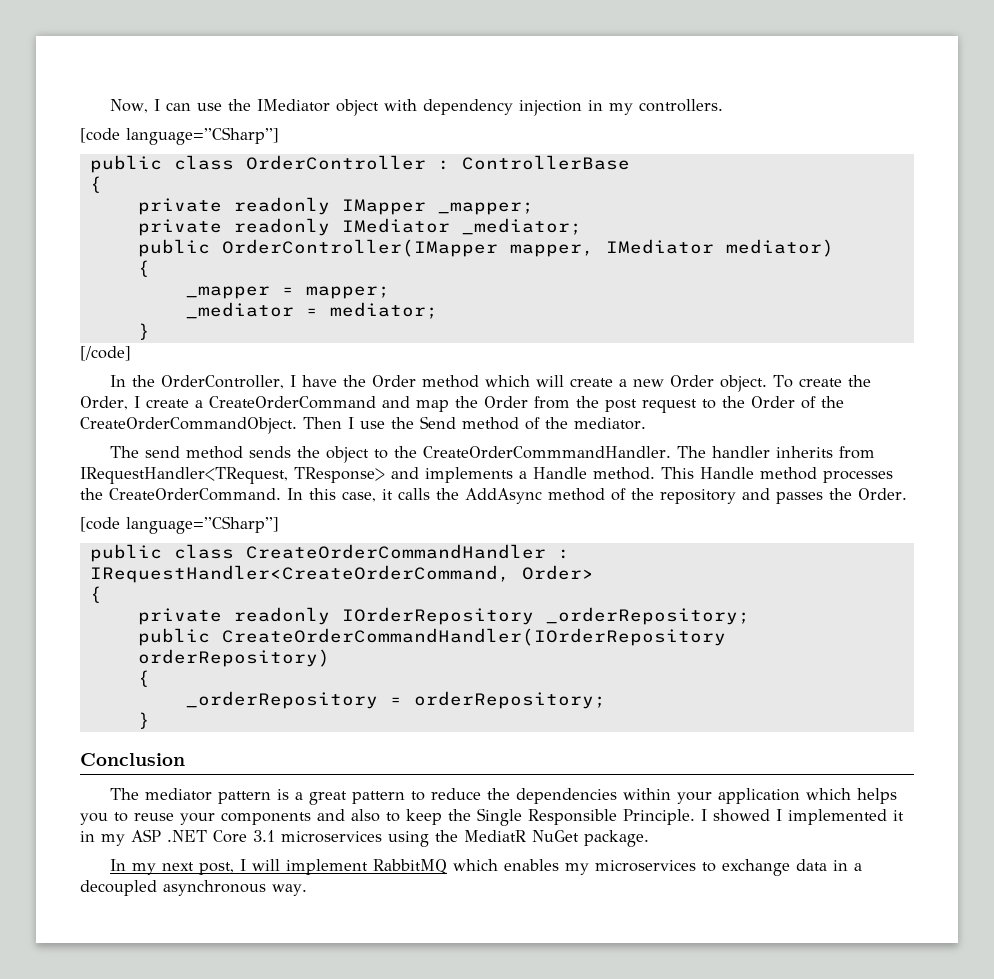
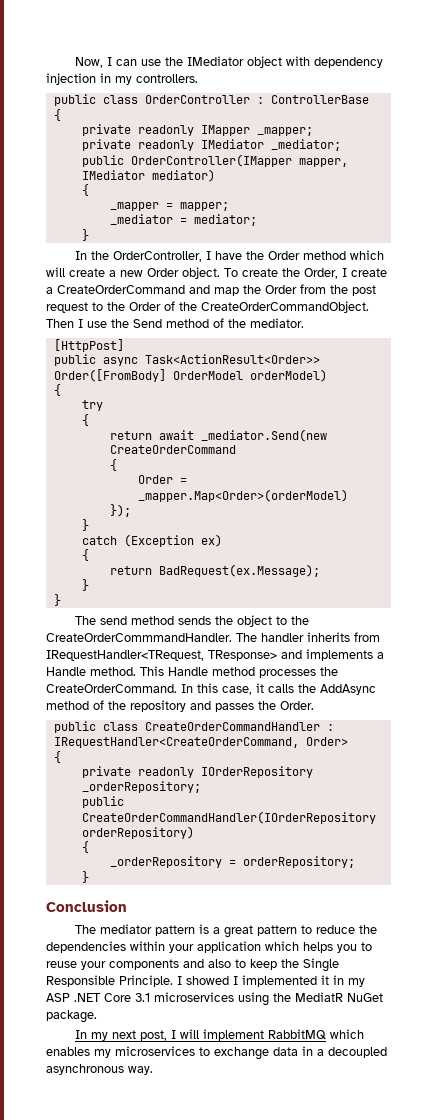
  Now, I can use the IMediator object with dependency injection in my controllers.
- [code language=”CSharp”]
- [/code]
+ [HttpPost]
+ public async Task<ActionResult<Order>> Order([FromBody] OrderModel orderModel)
+ {
+ try
+ {
+ return await _mediator.Send(new CreateOrderCommand
+ {
+ Order = _mapper.Map<Order>(orderModel)
+ });
+ }
+ catch (Exception ex)
+ {
+ return BadRequest(ex.Message);
+ }
+ }
  In this case, it calls the AddAsync method of the repository and passes the Order.
- [code language=”CSharp”]

